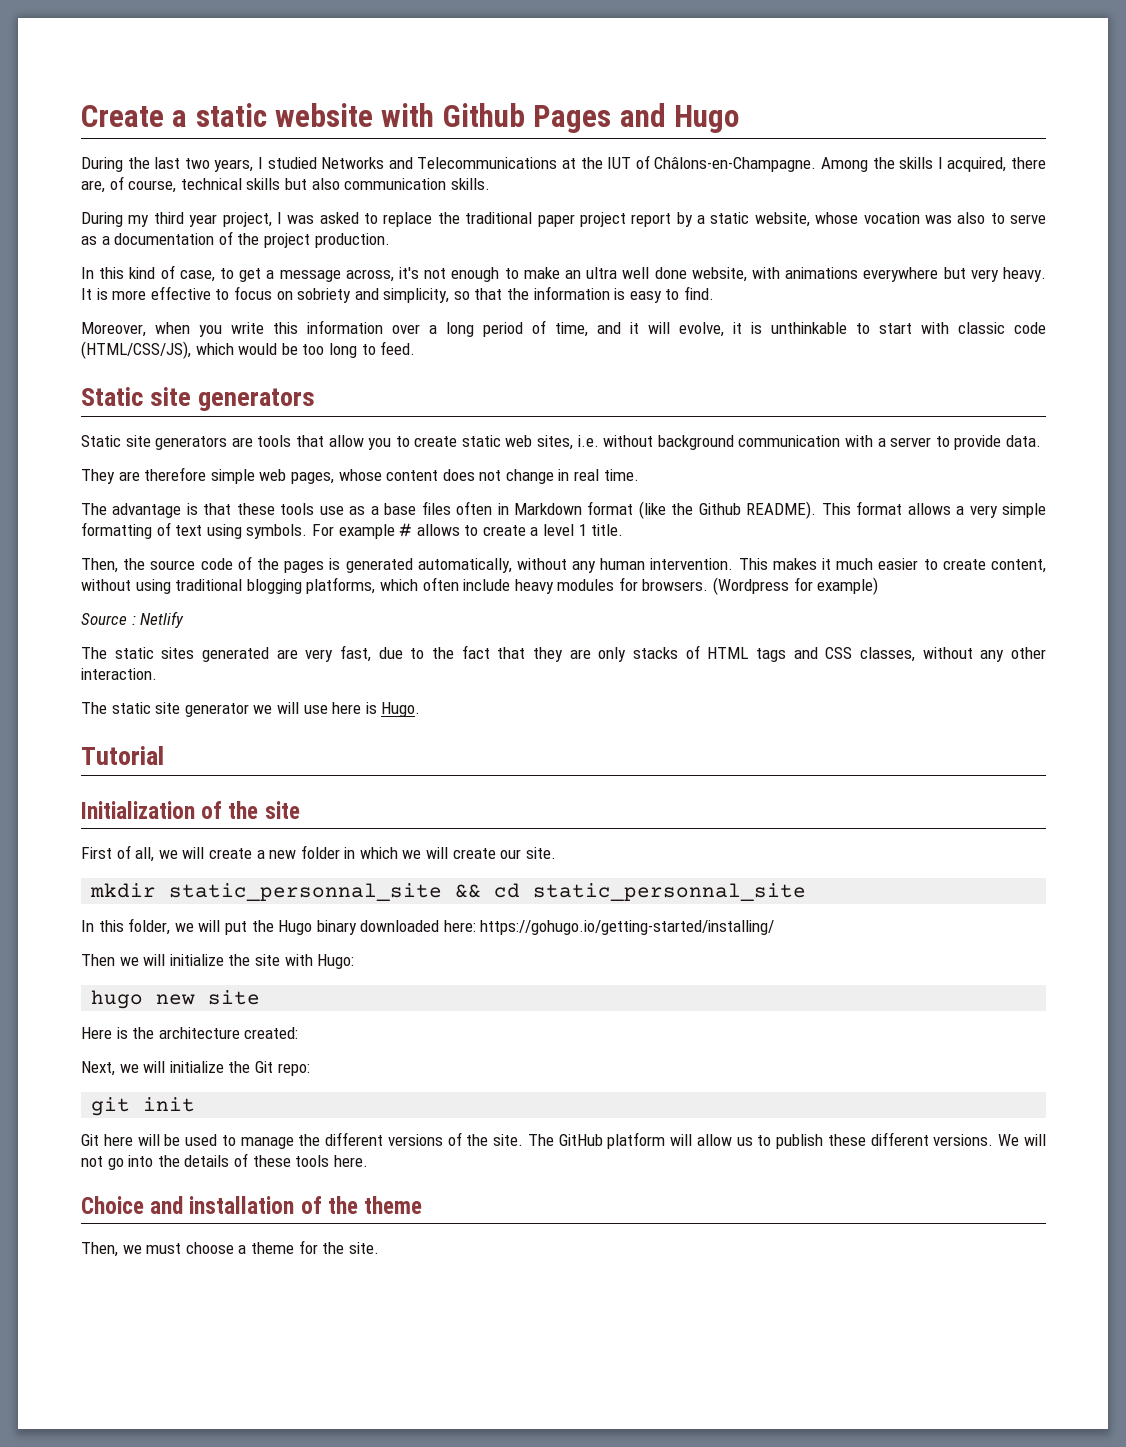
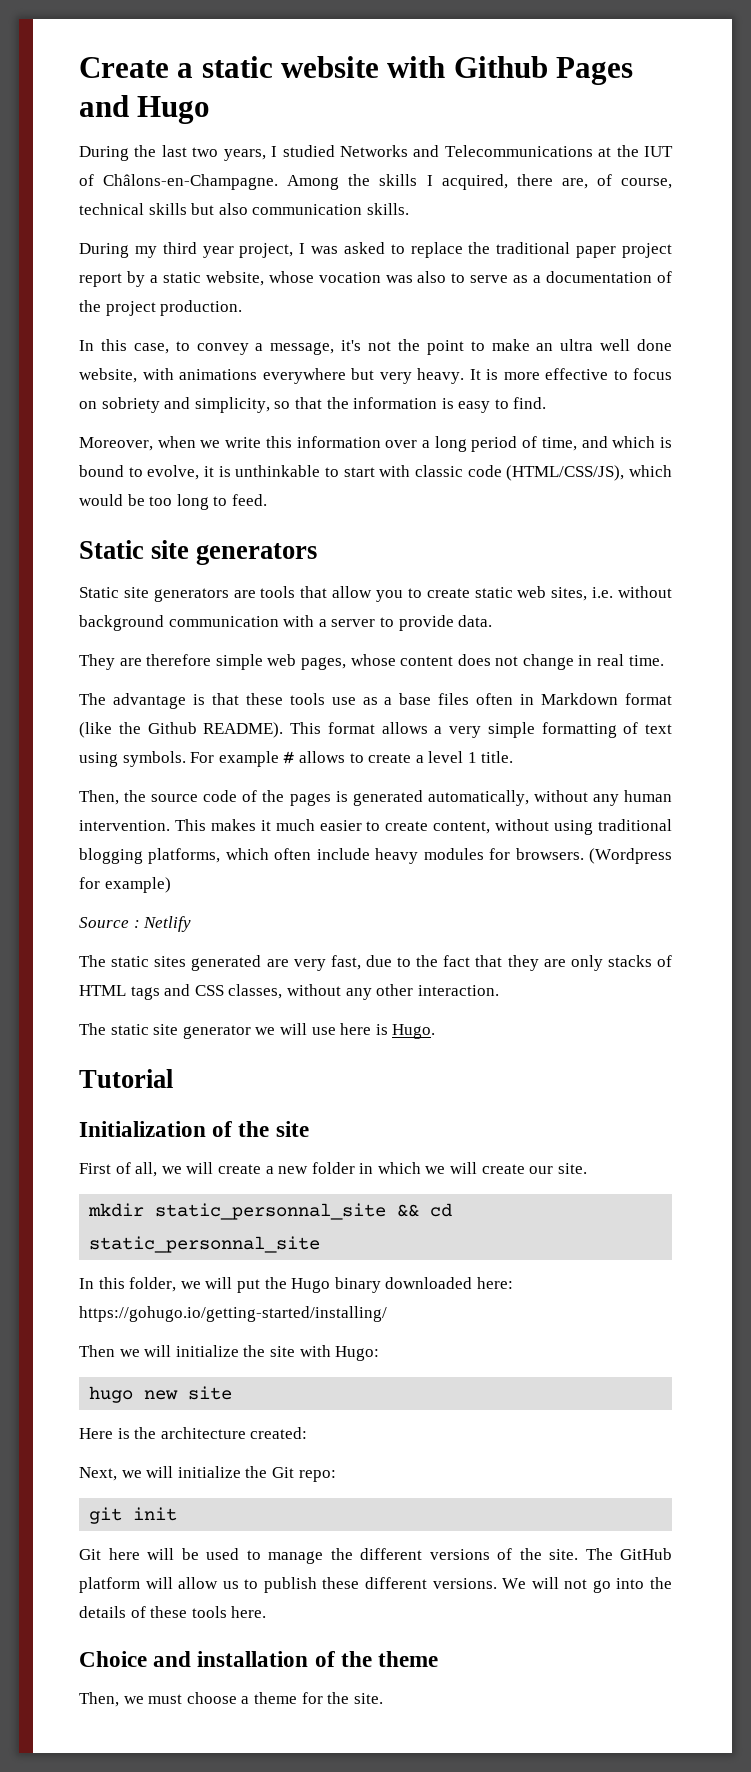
- In this kind of case, to get a message across, it's not enough to make an ultra well done website, with animations everywhere but very heavy.
+ In this case, to convey a message, it's not the point to make an ultra well done website, with animations everywhere but very heavy.
- Moreover, when you write this information over a long period of time, and it will evolve, it is unthinkable to start with classic code (HTML/CSS/JS), which would be too long to feed.
+ Moreover, when we write this information over a long period of time, and which is bound to evolve, it is unthinkable to start with classic code (HTML/CSS/JS), which would be too long to feed.

